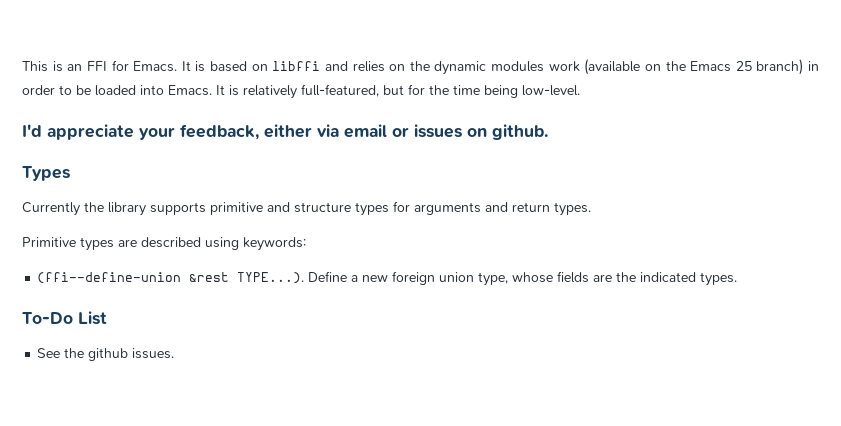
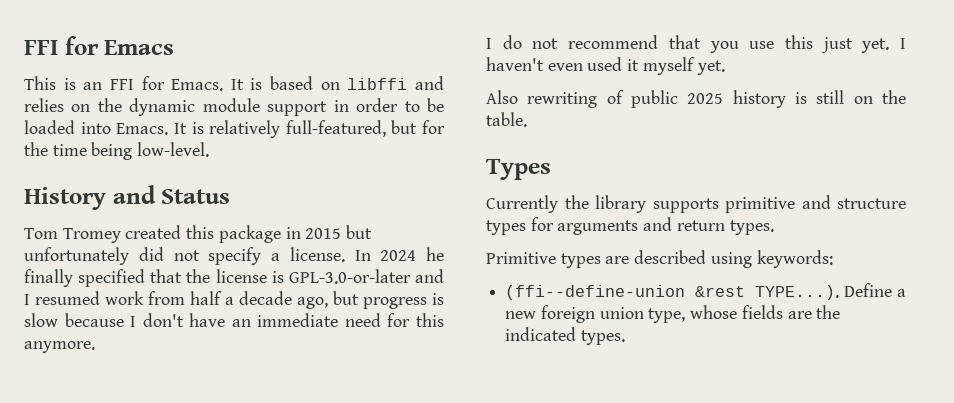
+ FFI for Emacs
- It is based on libffi and relies on the dynamic modules work (available on the Emacs 25 branch) in order to be loaded into Emacs.
+ It is based on libffi and relies on the dynamic module support in order to be loaded into Emacs.
- I'd appreciate your feedback, either via email or issues on github.
+ History and Status
+ Tom Tromey created this package in 2015 but unfortunately did not specify a license. In 2024 he finally specified that the license is GPL-3.0-or-later and I resumed work from half a decade ago, but progress is slow because I don't have an immediate need for this anymore.
+ I do not recommend that you use this just yet. I haven't even used it myself yet.
+ Also rewriting of public 2025 history is still on the table.
- To-Do List
- See the github issues.

